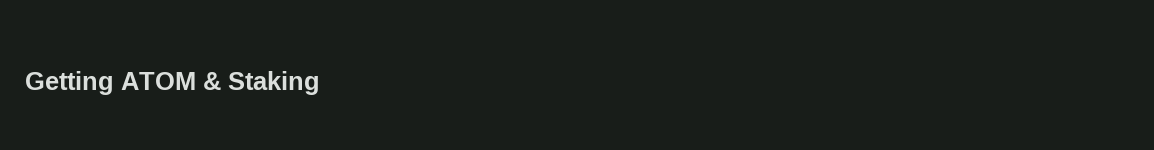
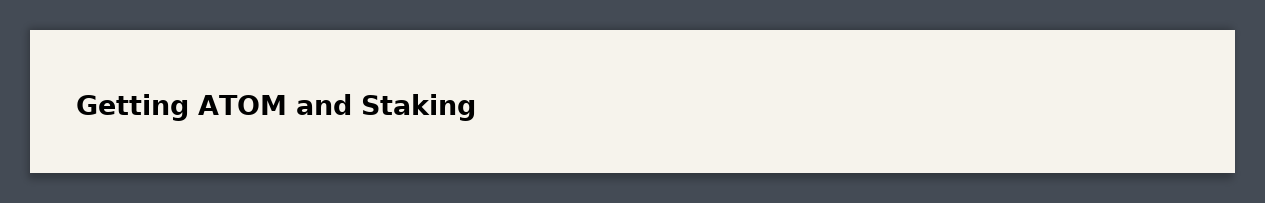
- Getting ATOM & Staking
+ Getting ATOM and Staking

